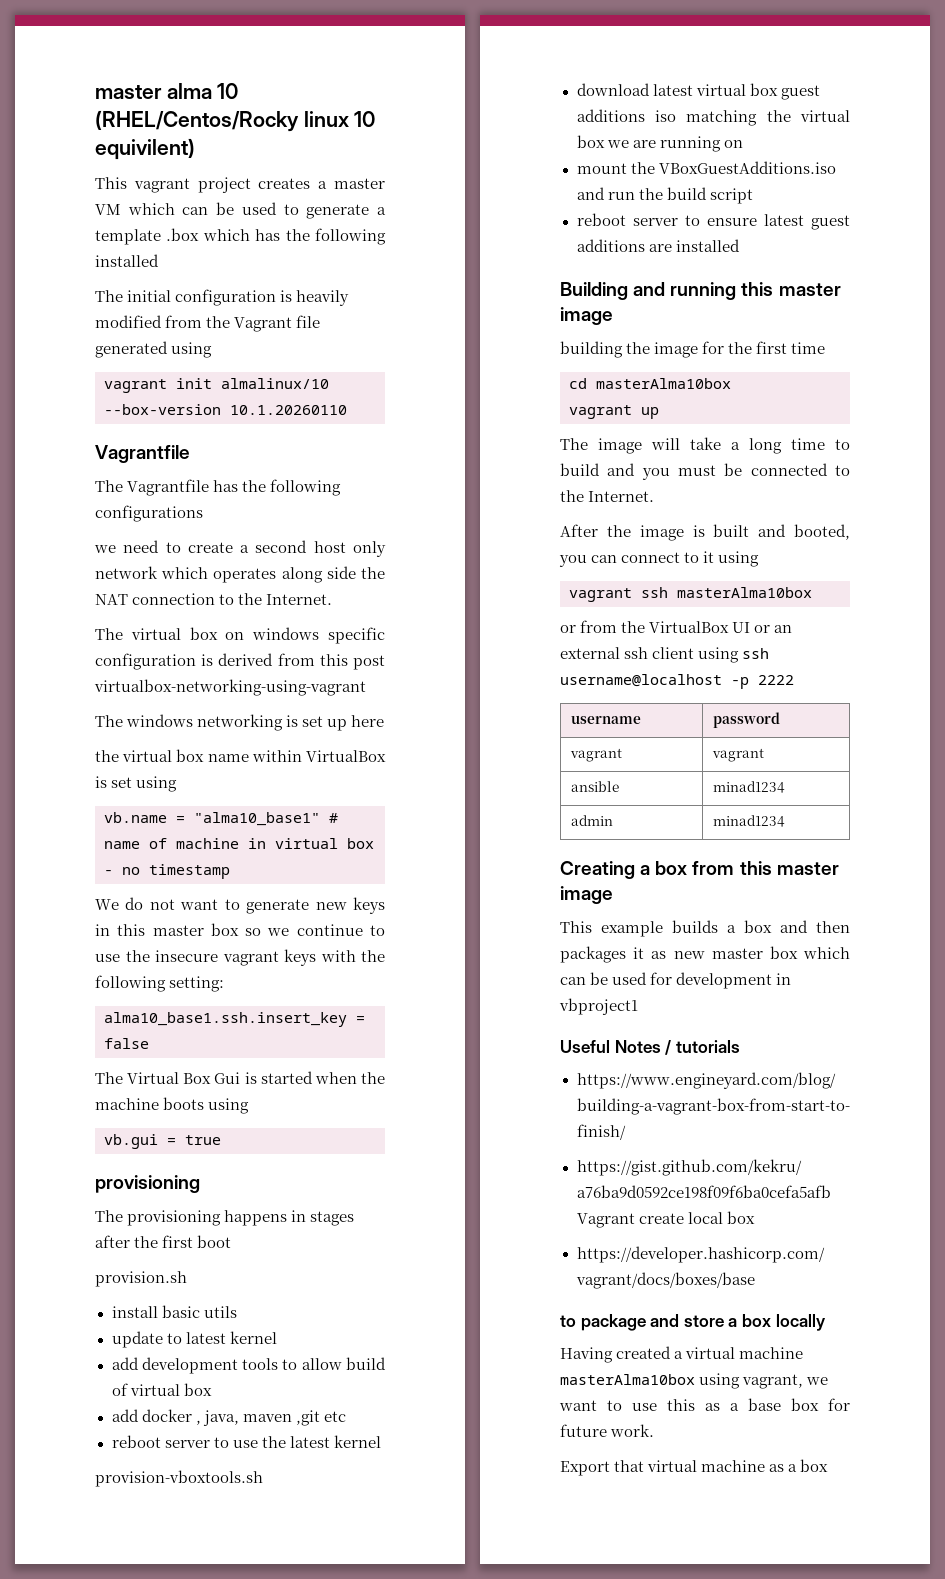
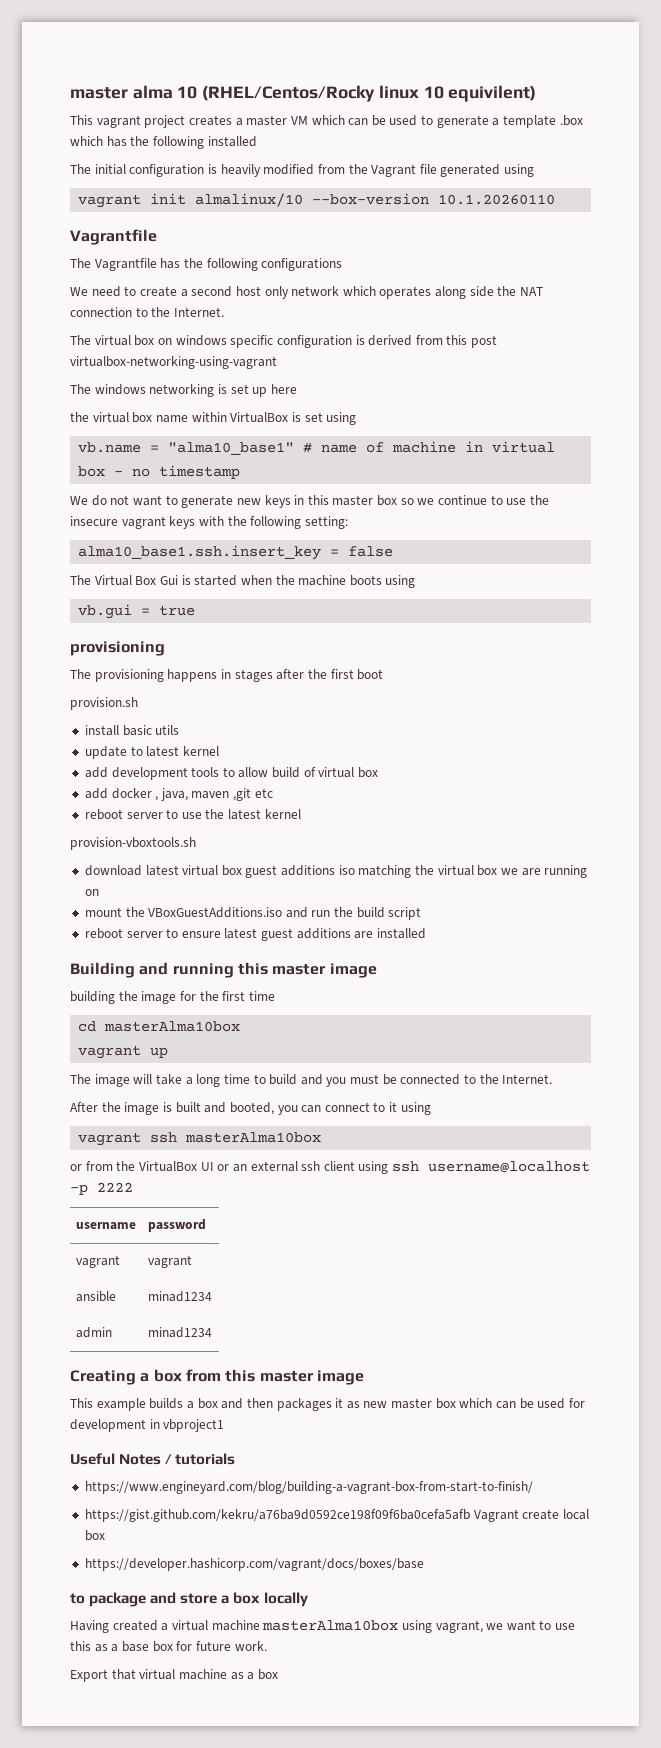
- we need to create a second host only network which operates along side the NAT connection to the Internet.
+ We need to create a second host only network which operates along side the NAT connection to the Internet.

